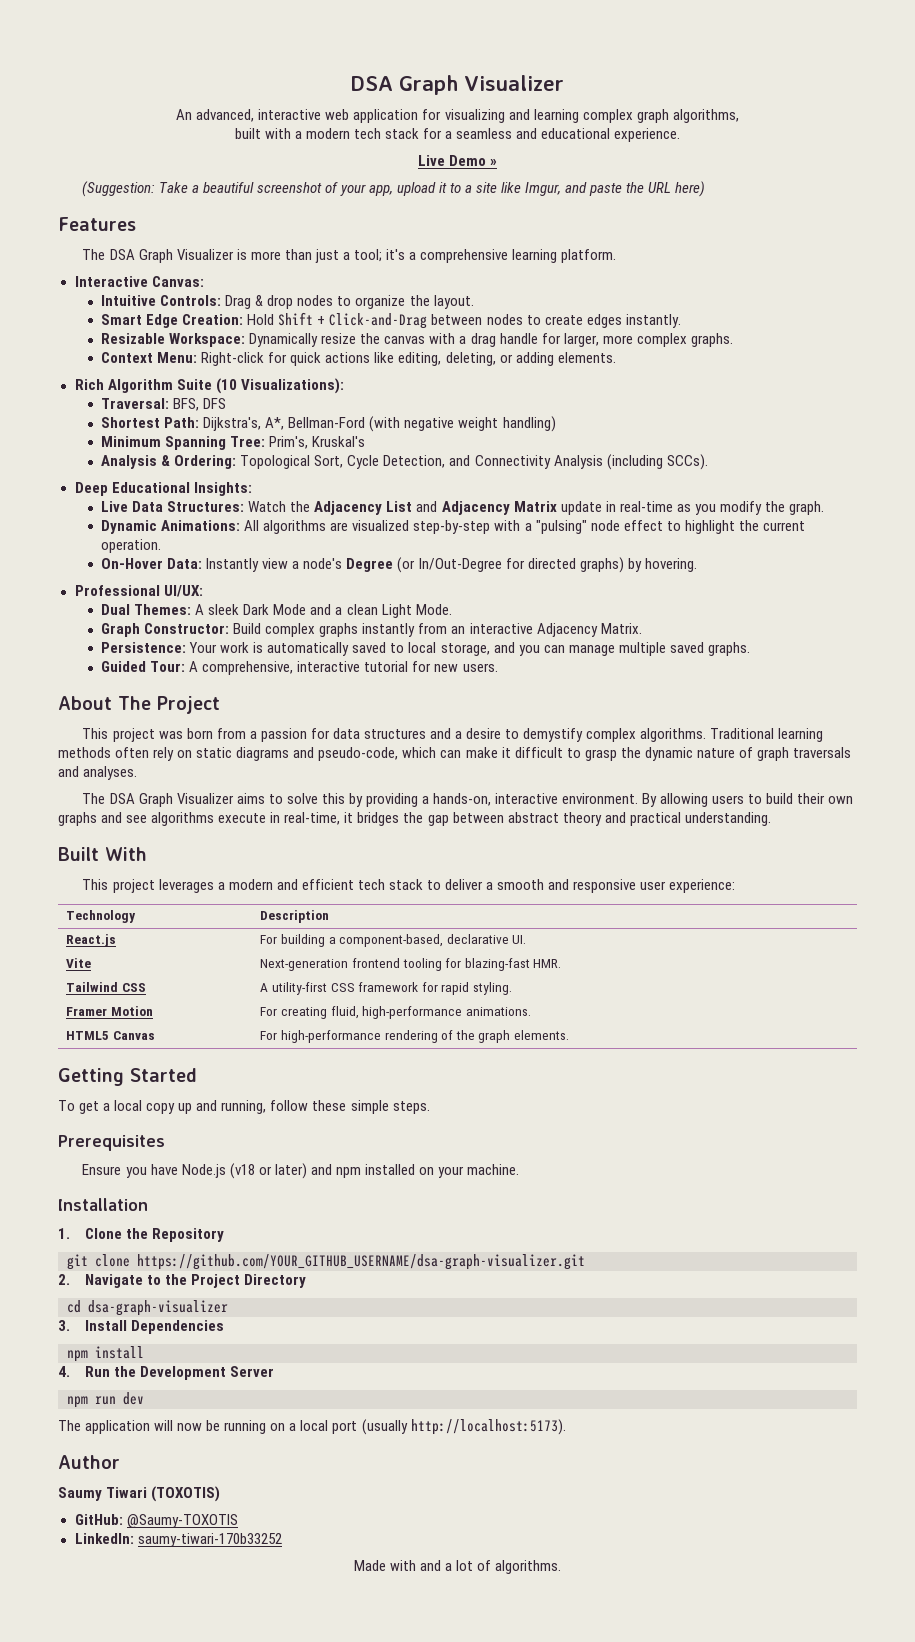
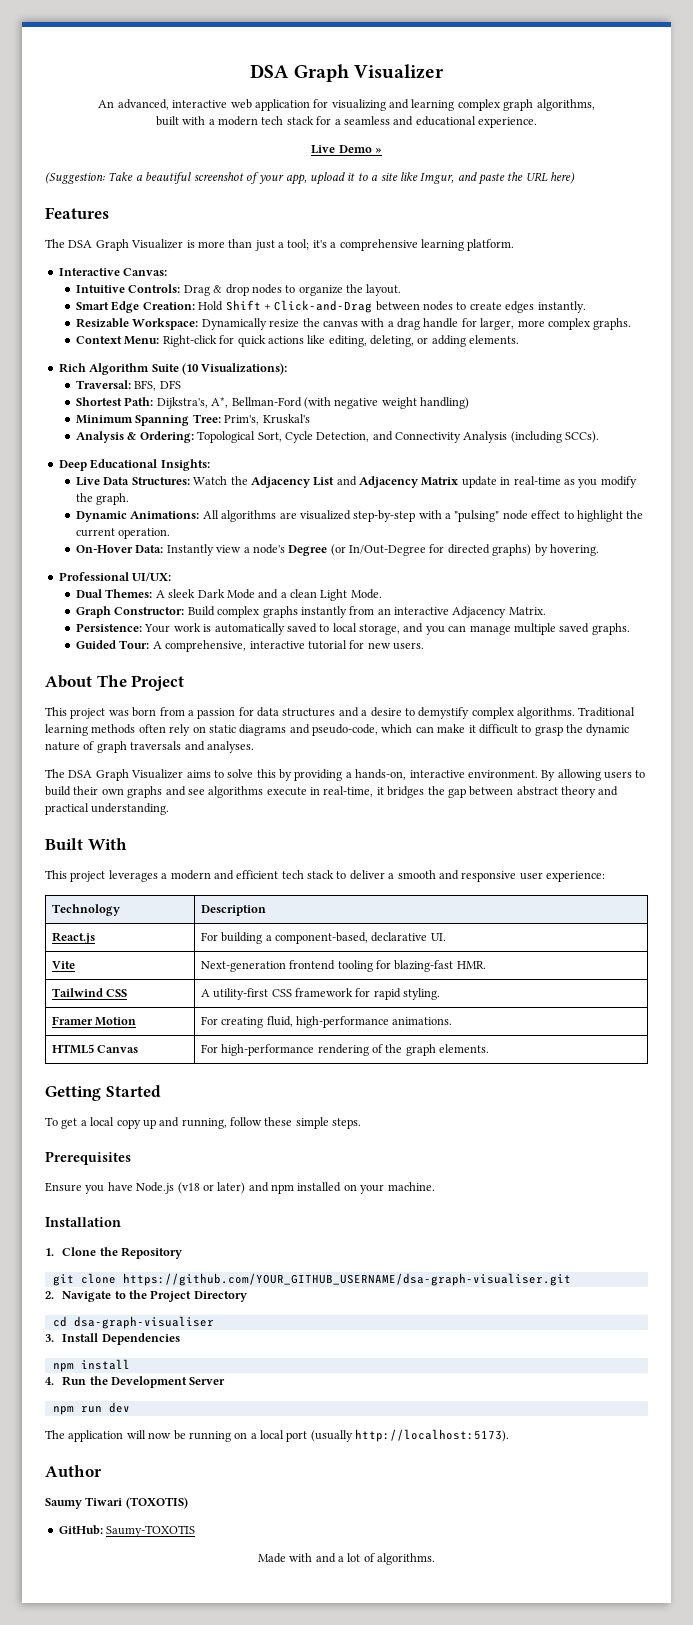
- git clone https://github.com/YOUR_GITHUB_USERNAME/dsa-graph-visualizer.git
+ git clone https://github.com/YOUR_GITHUB_USERNAME/dsa-graph-visualiser.git
- cd dsa-graph-visualizer
+ cd dsa-graph-visualiser
- GitHub: @Saumy-TOXOTIS
- LinkedIn: saumy-tiwari-170b33252
+ GitHub: Saumy-TOXOTIS

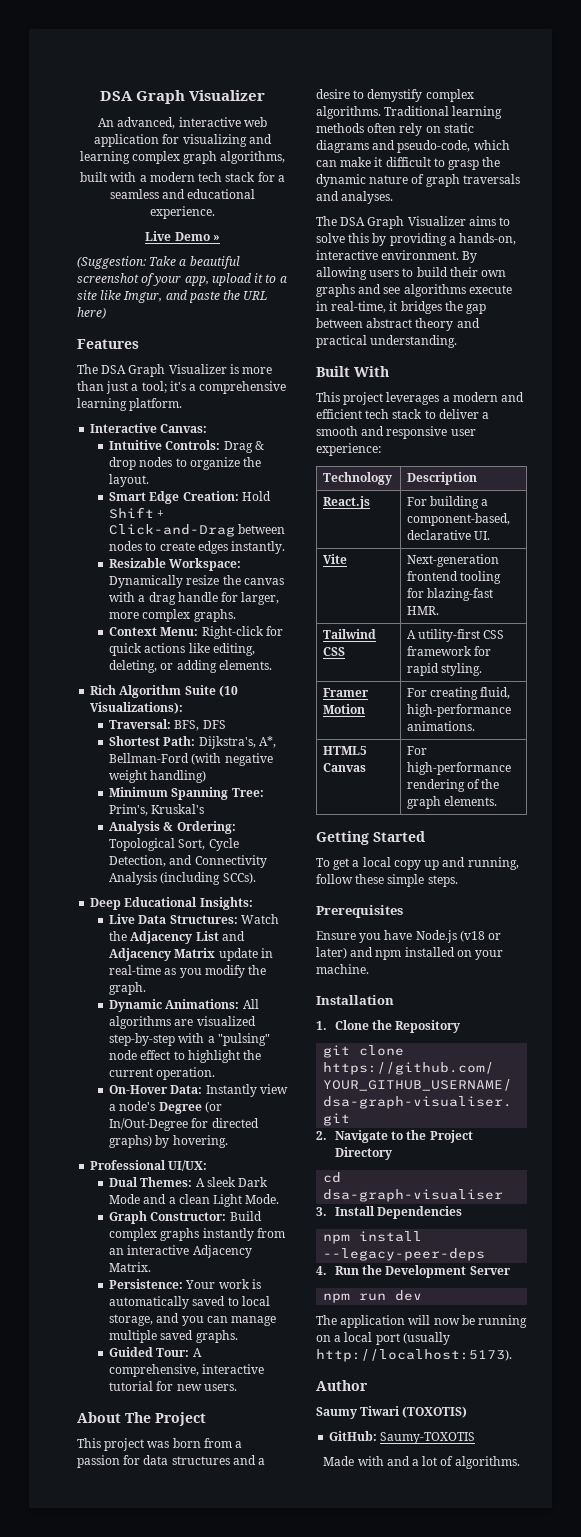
- npm install
+ npm install --legacy-peer-deps

